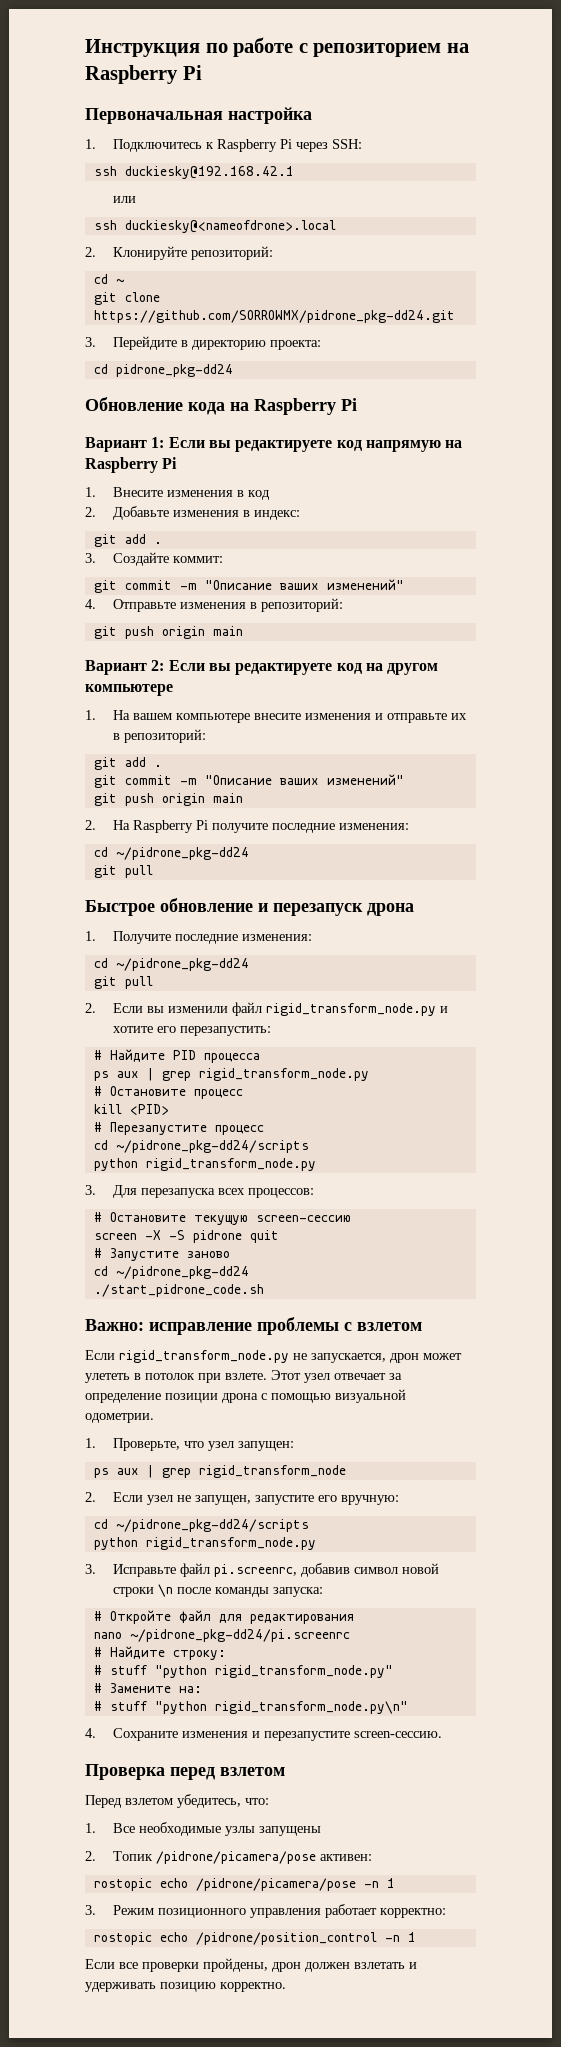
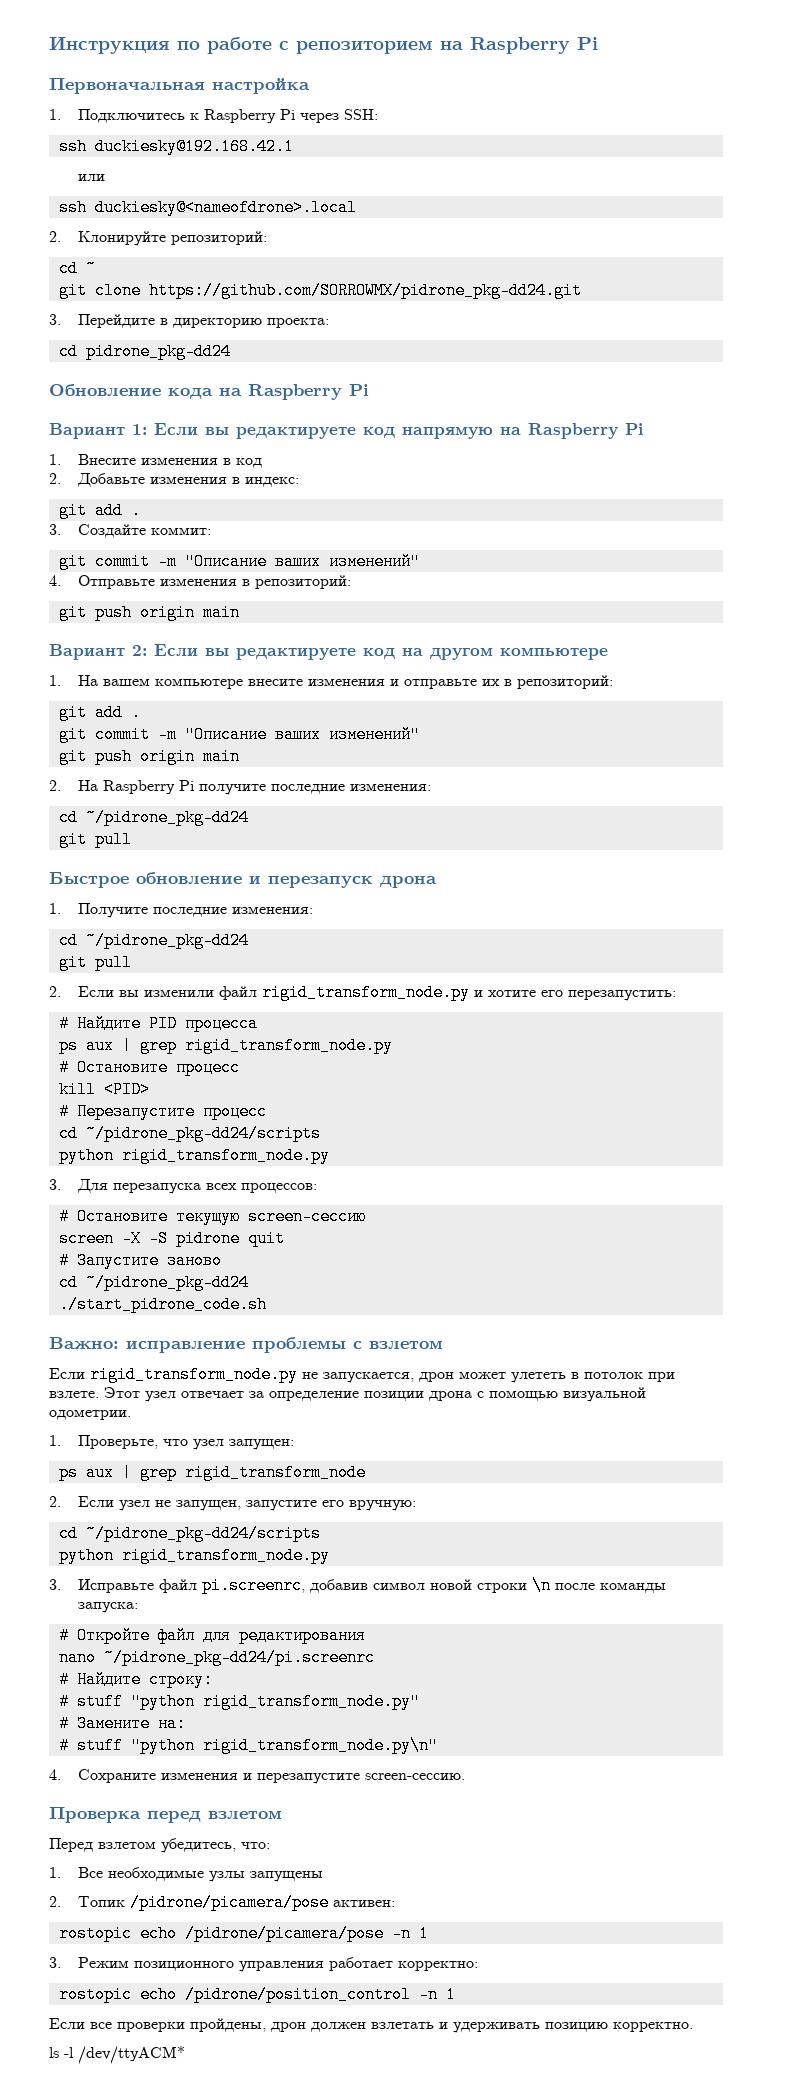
+ ls -l /dev/ttyACM*

